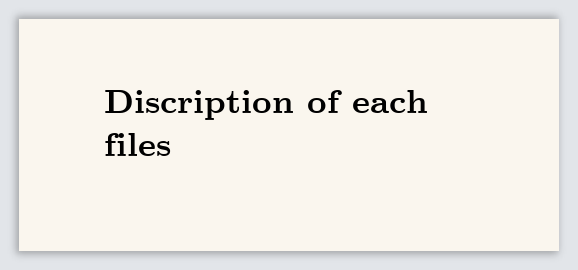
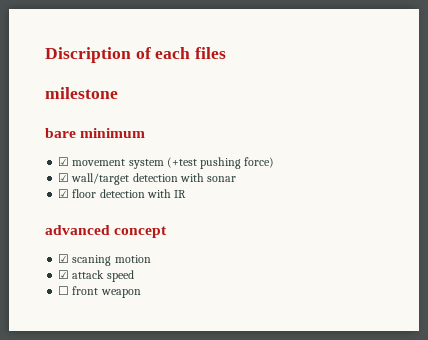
+ milestone
+ bare minimum
+ ☑ movement system (+test pushing force)
+ ☑ wall/target detection with sonar
+ ☑ floor detection with IR
+ advanced concept
+ ☑ scaning motion
+ ☑ attack speed
+ ☐ front weapon

